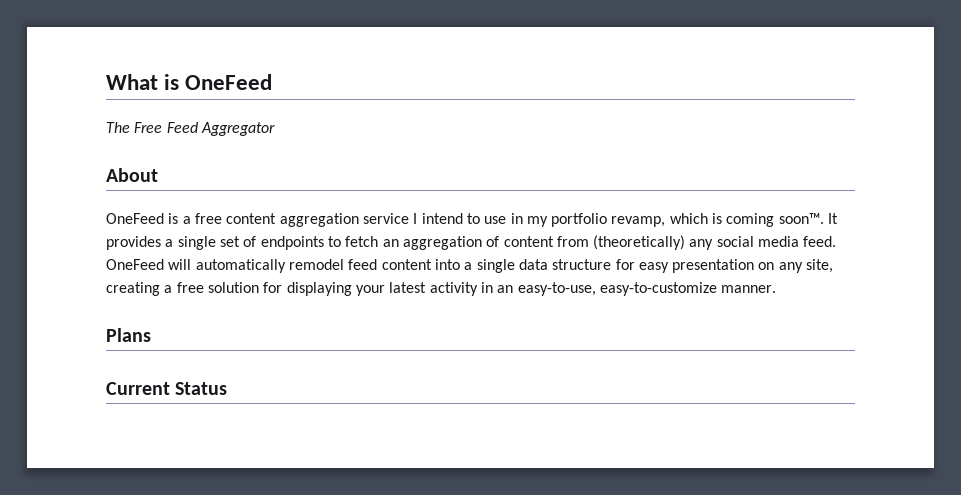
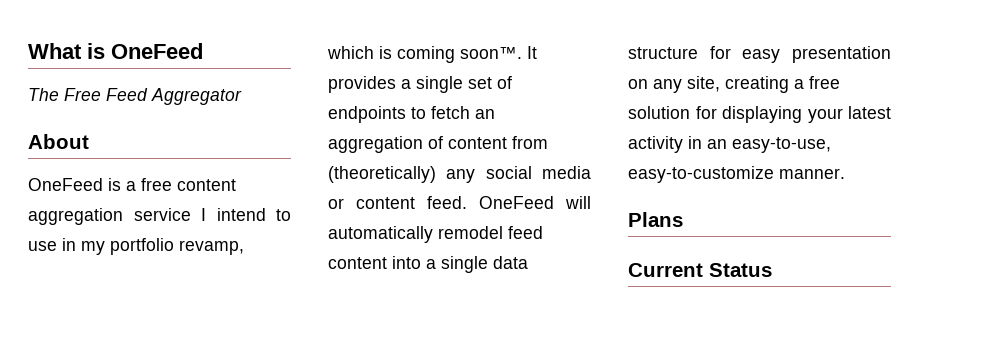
- It provides a single set of endpoints to fetch an aggregation of content from (theoretically) any social media feed.
+ It provides a single set of endpoints to fetch an aggregation of content from (theoretically) any social media or content feed.

